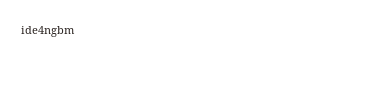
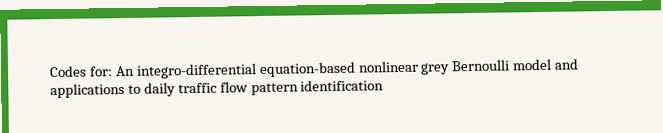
- ide4ngbm
+ Codes for: An integro-differential equation-based nonlinear grey Bernoulli model and applications to daily traffic flow pattern identification

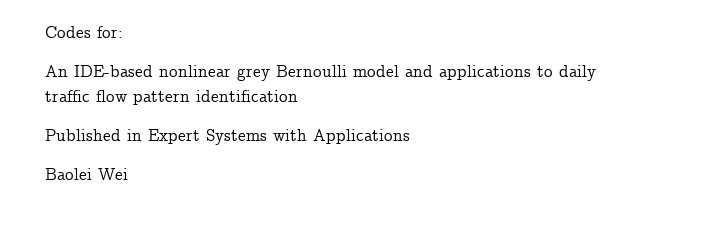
- Codes for: An integro-differential equation-based nonlinear grey Bernoulli model and applications to daily traffic flow pattern identification
+ Codes for:
+ An IDE-based nonlinear grey Bernoulli model and applications to daily traffic flow pattern identification
+ Published in Expert Systems with Applications
+ Baolei Wei

